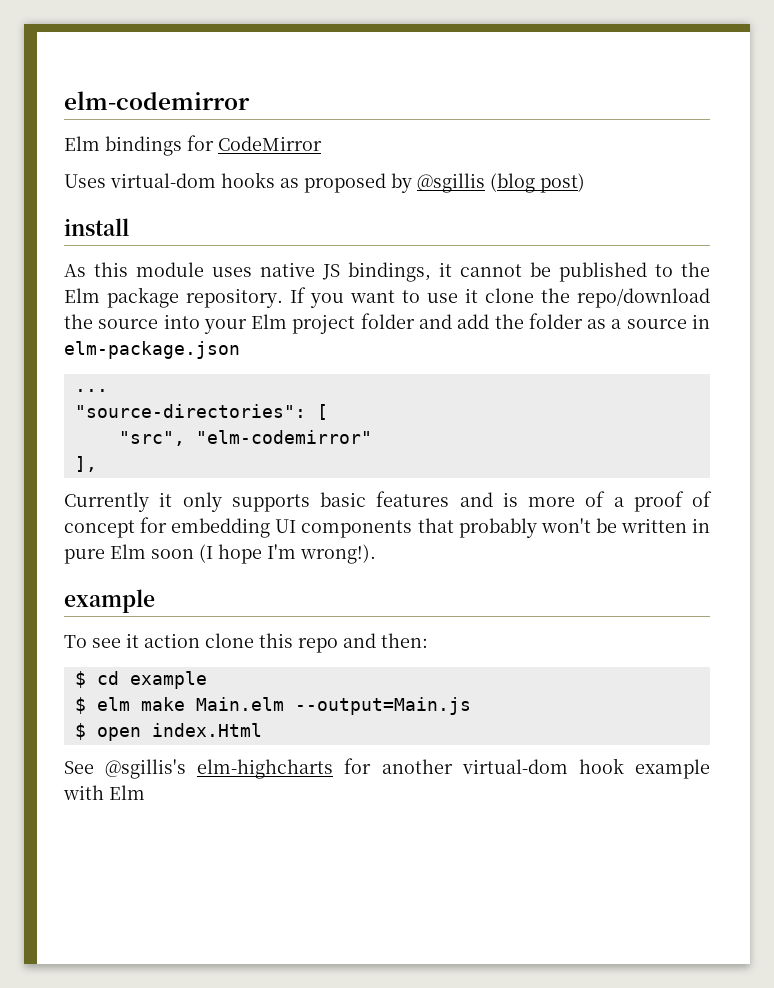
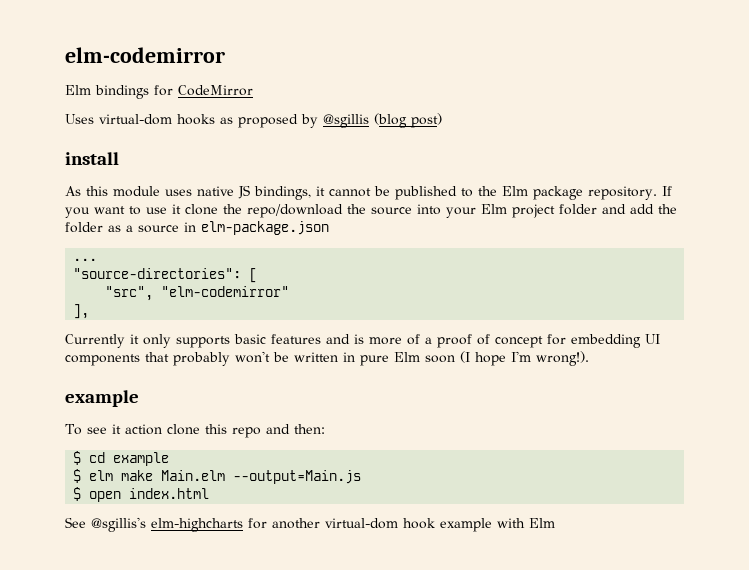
- $ open index.Html
+ $ open index.html

